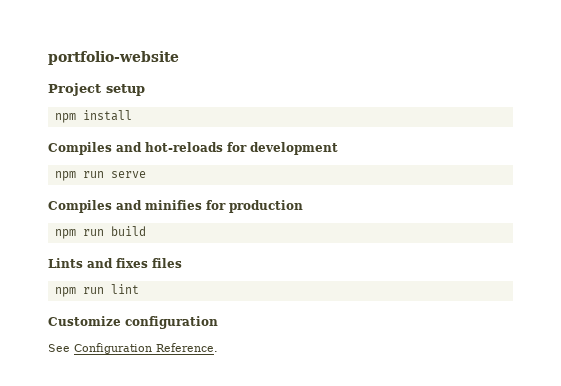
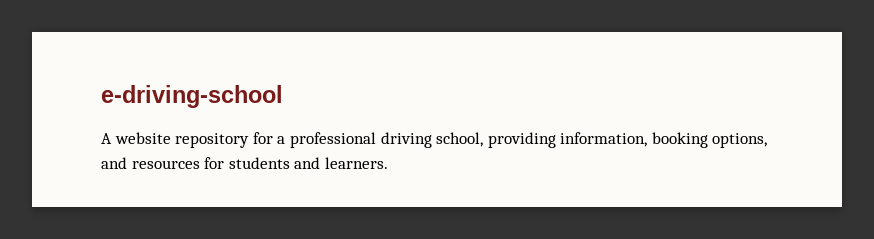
- portfolio-website
- Project setup
- npm install
- Compiles and hot-reloads for development
- npm run serve
- Compiles and minifies for production
- npm run build
- Lints and fixes files
- npm run lint
- Customize configuration
- See Configuration Reference.
+ e-driving-school
+ A website repository for a professional driving school, providing information, booking options, and resources for students and learners.

